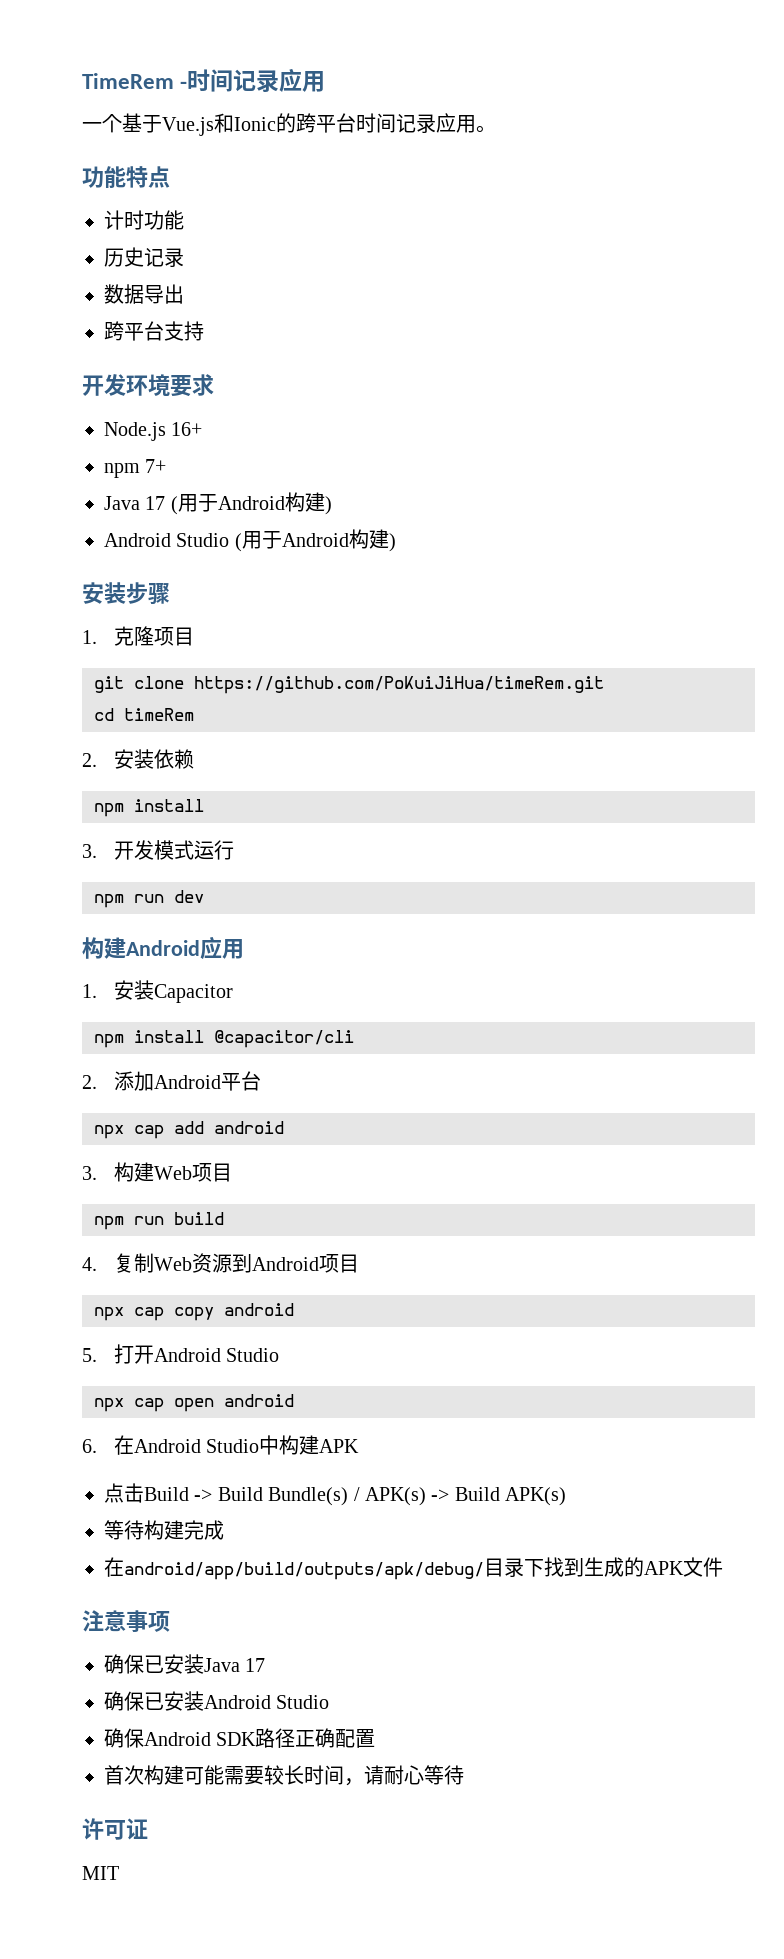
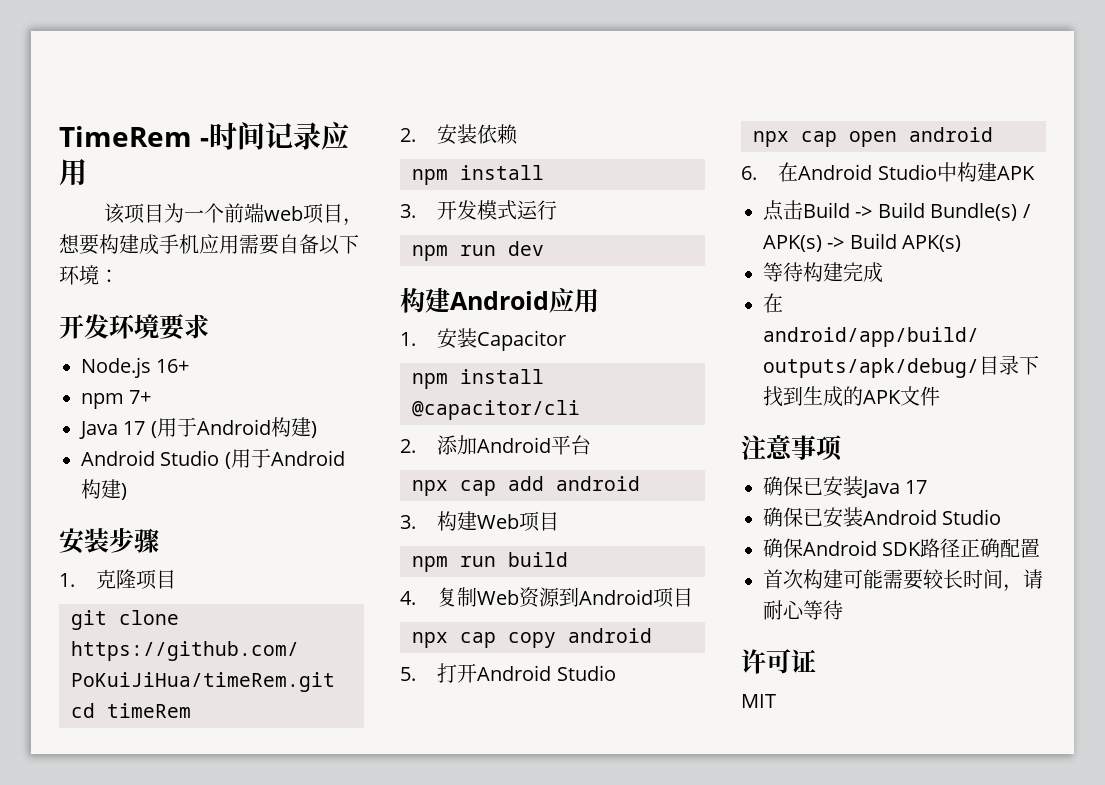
- 一个基于Vue.js和Ionic的跨平台时间记录应用。
- 功能特点
- 计时功能
- 历史记录
- 数据导出
- 跨平台支持
+ 该项目为一个前端web项目，想要构建成手机应用需要自备以下环境：

